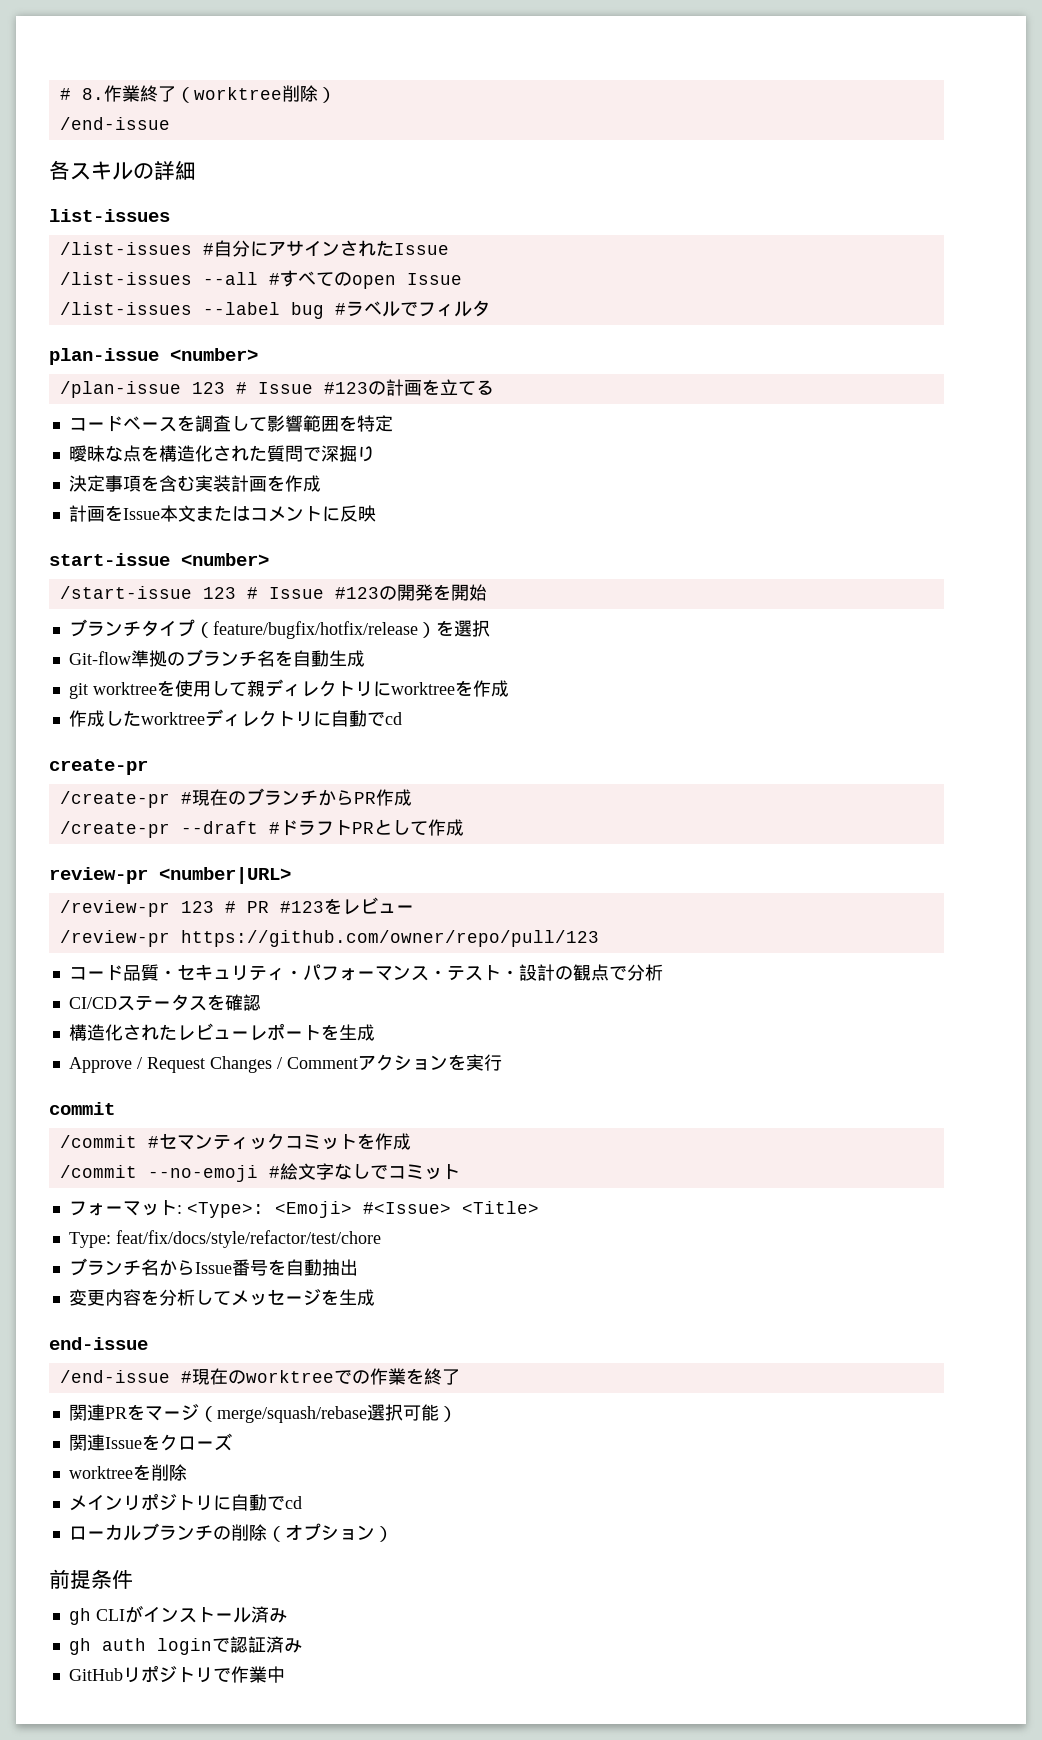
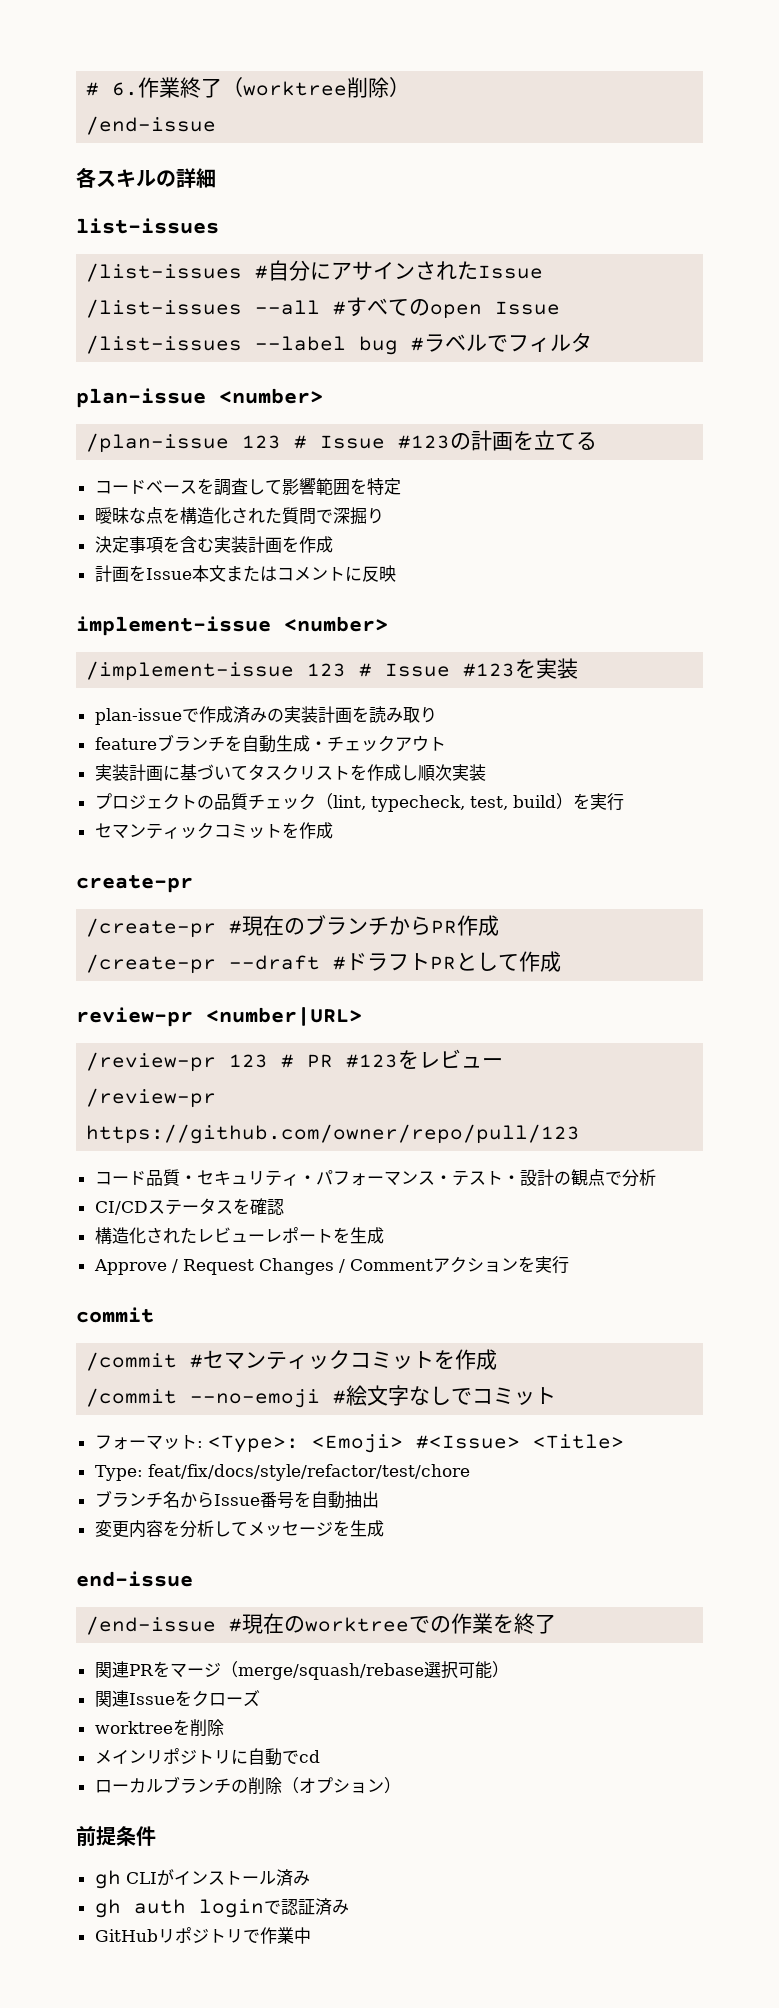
- # 8.作業終了（worktree削除）
+ # 6.作業終了（worktree削除）
- start-issue <number>
- /start-issue 123 # Issue #123の開発を開始
- ブランチタイプ（feature/bugfix/hotfix/release）を選択
- Git-flow準拠のブランチ名を自動生成
- git worktreeを使用して親ディレクトリにworktreeを作成
- 作成したworktreeディレクトリに自動でcd
+ implement-issue <number>
+ /implement-issue 123 # Issue #123を実装
+ plan-issueで作成済みの実装計画を読み取り
+ featureブランチを自動生成・チェックアウト
+ 実装計画に基づいてタスクリストを作成し順次実装
+ プロジェクトの品質チェック（lint, typecheck, test, build）を実行
+ セマンティックコミットを作成

